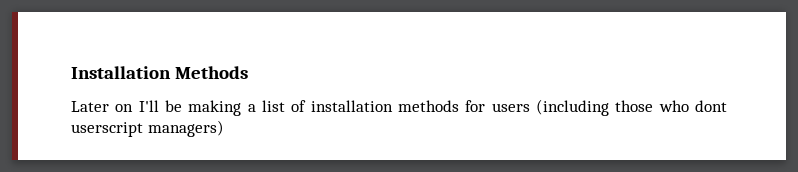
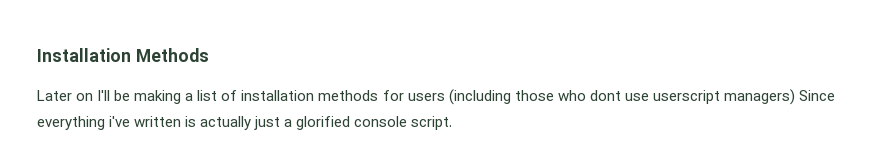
- Later on I'll be making a list of installation methods for users (including those who dont userscript managers)
+ Later on I'll be making a list of installation methods for users (including those who dont use userscript managers) Since everything i've written is actually just a glorified console script.

